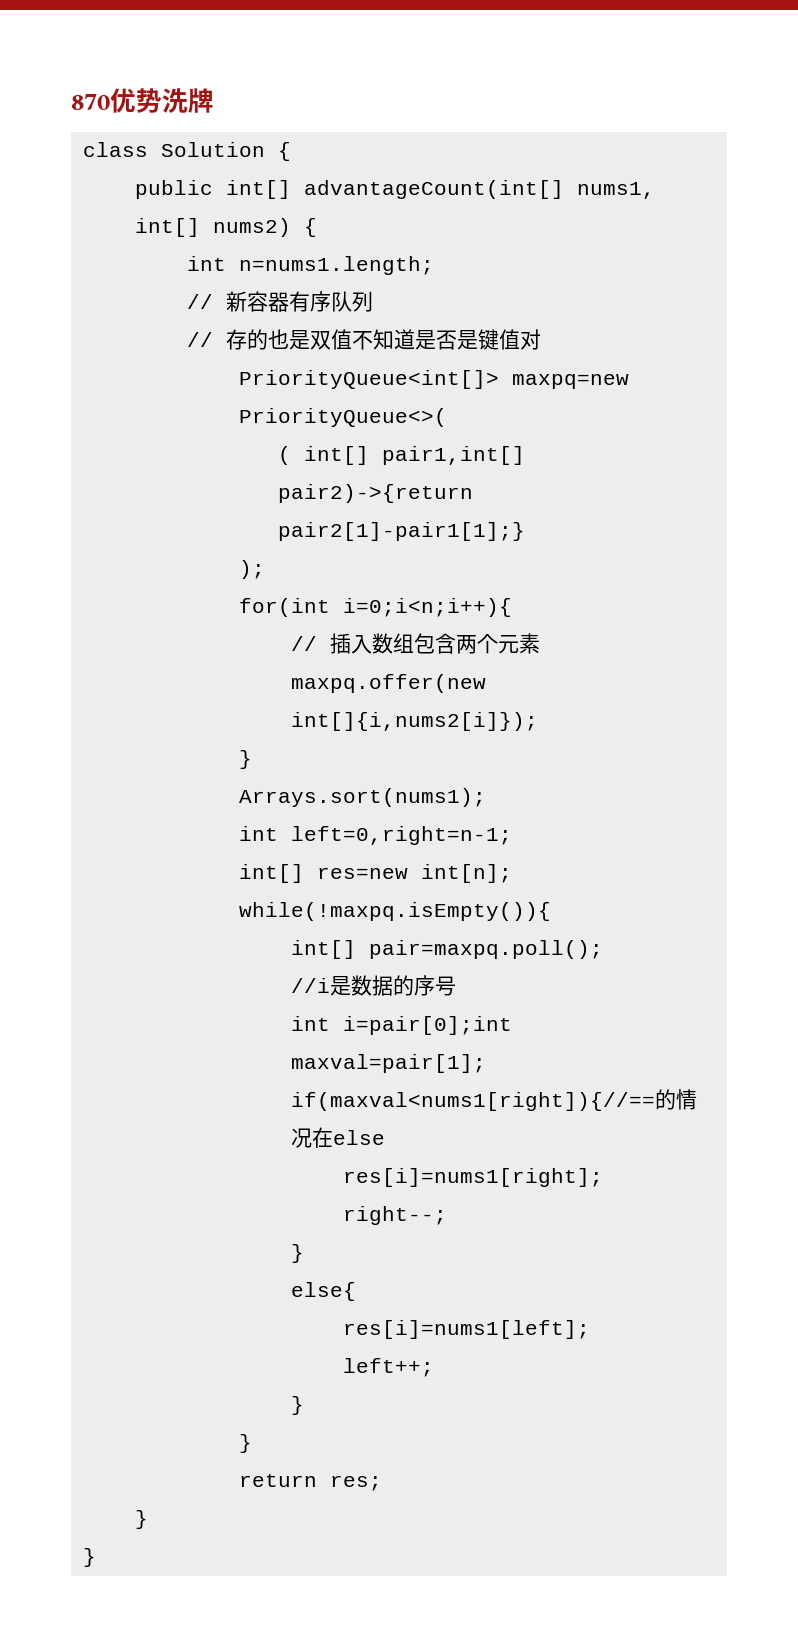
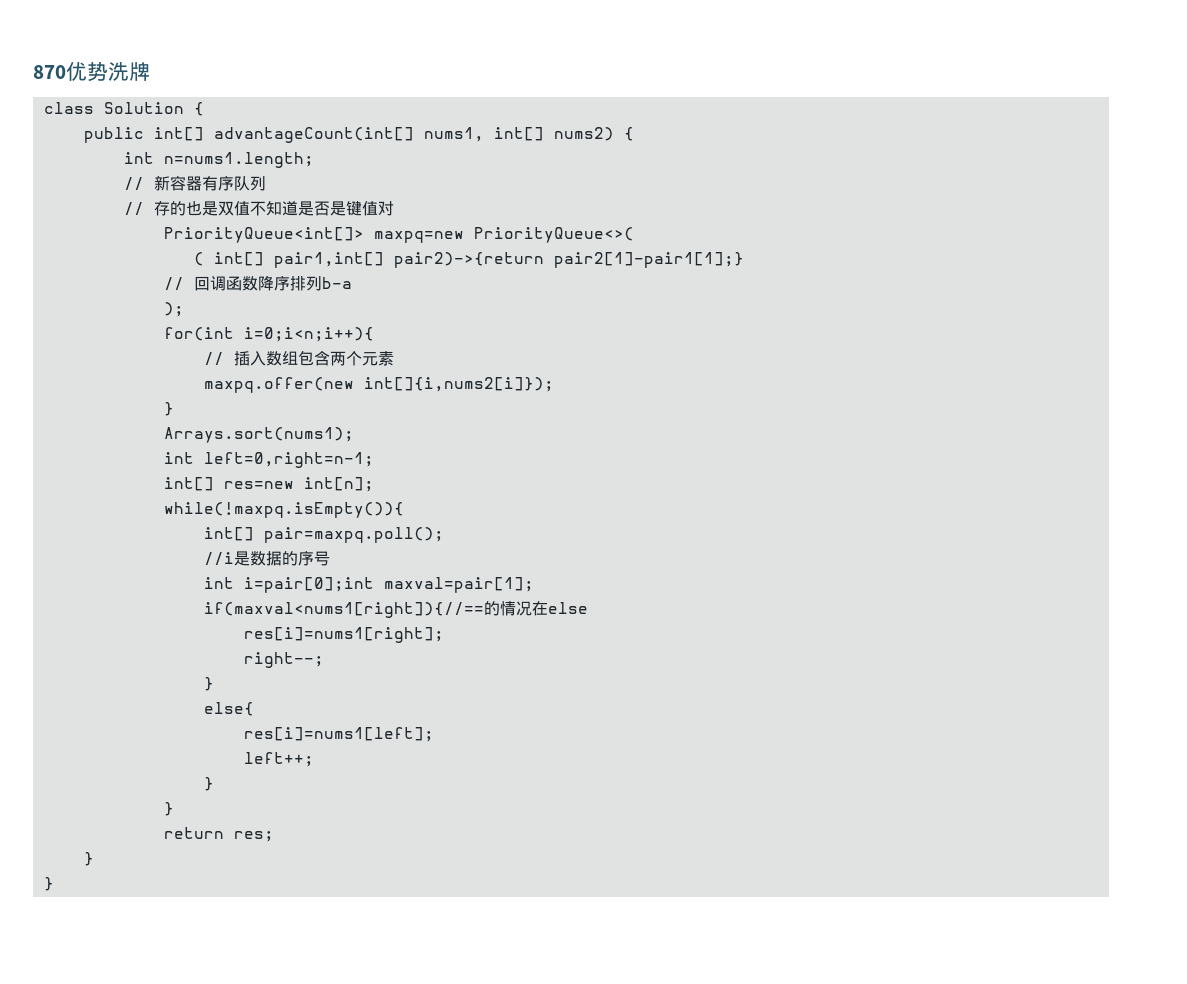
+ // 回调函数降序排列b-a

